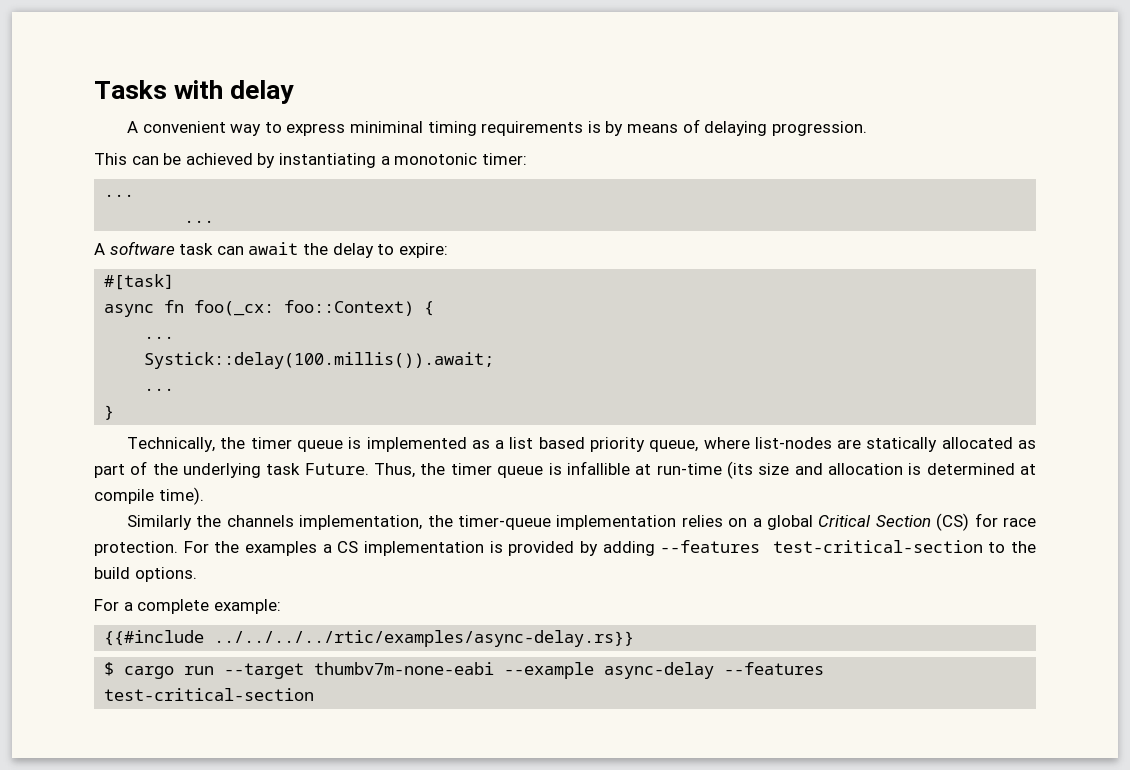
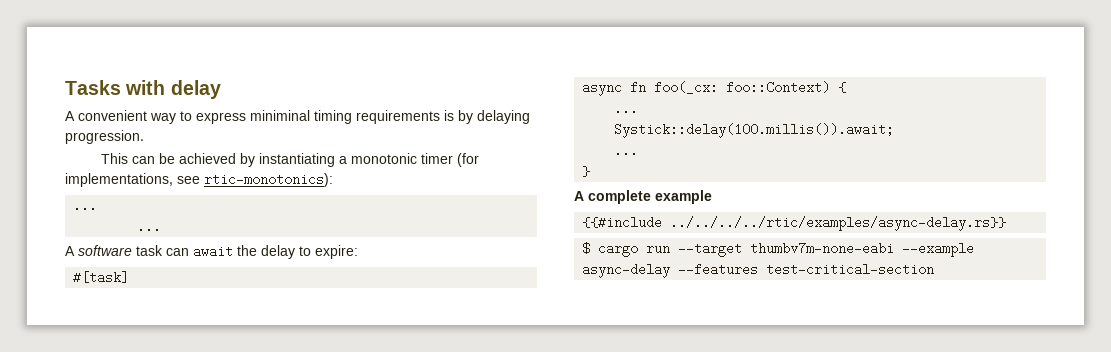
- A convenient way to express miniminal timing requirements is by means of delaying progression.
+ A convenient way to express miniminal timing requirements is by delaying progression.
- This can be achieved by instantiating a monotonic timer:
+ This can be achieved by instantiating a monotonic timer (for implementations, see rtic-monotonics):
- Technically, the timer queue is implemented as a list based priority queue, where list-nodes are statically allocated as part of the underlying task Future. Thus, the timer queue is infallible at run-time (its size and allocation is determined at compile time).
- Similarly the channels implementation, the timer-queue implementation relies on a global Critical Section (CS) for race protection. For the examples a CS implementation is provided by adding --features test-critical-section to the build options.
- For a complete example:
+ A complete example

